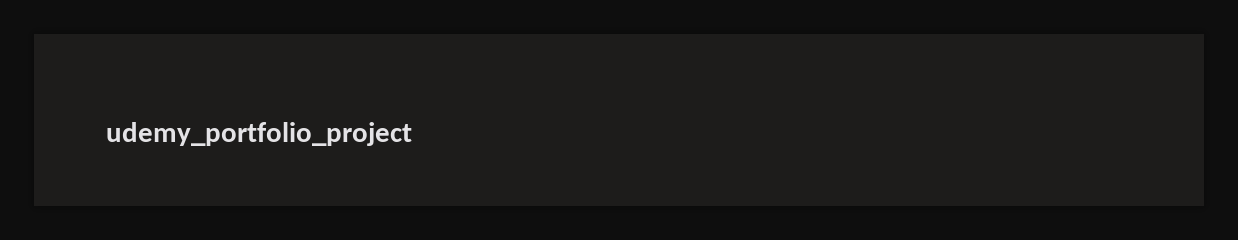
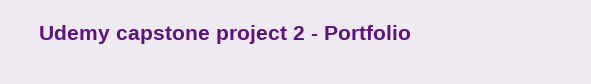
- udemy_portfolio_project
+ Udemy capstone project 2 - Portfolio

